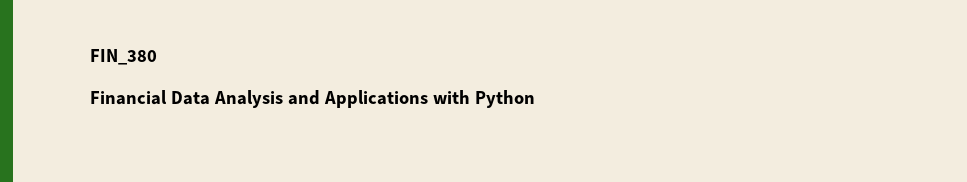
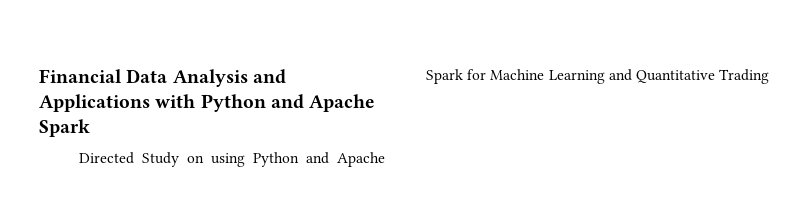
- FIN_380
- Financial Data Analysis and Applications with Python
+ Financial Data Analysis and Applications with Python and Apache Spark
+ Directed Study on using Python and Apache Spark for Machine Learning and Quantitative Trading

